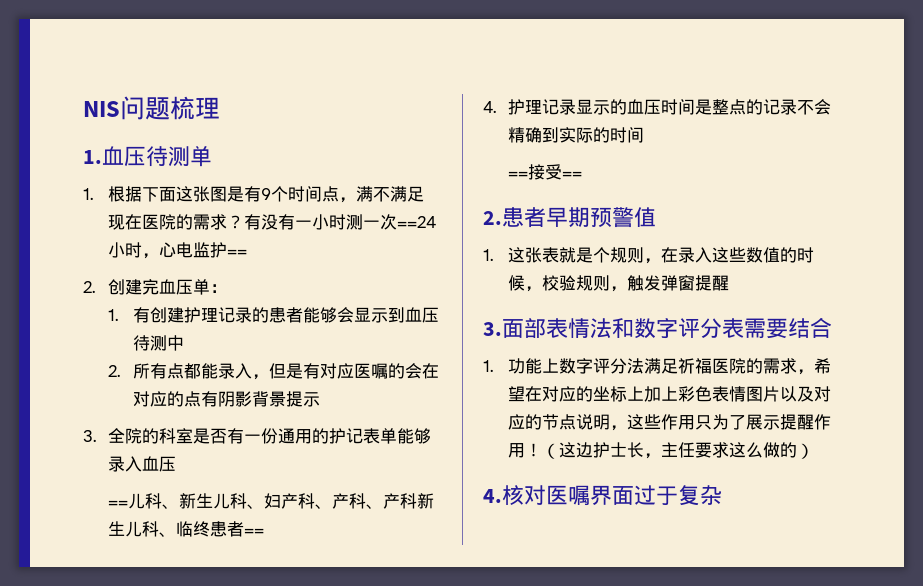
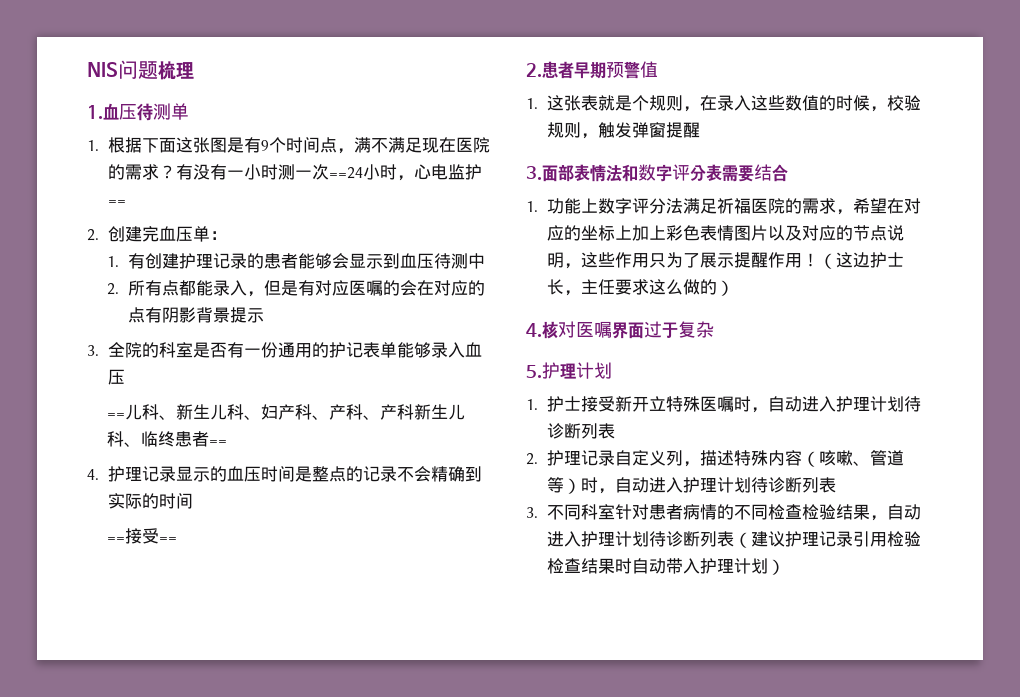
+ 5.护理计划
+ 1.护士接受新开立特殊医嘱时，自动进入护理计划待诊断列表
+ 2.护理记录自定义列，描述特殊内容（咳嗽、管道等）时，自动进入护理计划待诊断列表
+ 3.不同科室针对患者病情的不同检查检验结果，自动进入护理计划待诊断列表（建议护理记录引用检验检查结果时自动带入护理计划）

